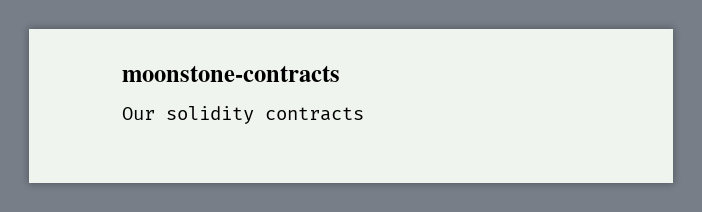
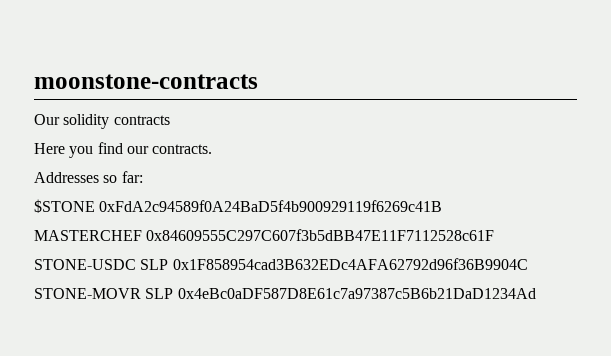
+ Here you find our contracts.
+ Addresses so far:
+ $STONE 0xFdA2c94589f0A24BaD5f4b900929119f6269c41B
+ MASTERCHEF 0x84609555C297C607f3b5dBB47E11F7112528c61F
+ STONE-USDC SLP 0x1F858954cad3B632EDc4AFA62792d96f36B9904C
+ STONE-MOVR SLP 0x4eBc0aDF587D8E61c7a97387c5B6b21DaD1234Ad

